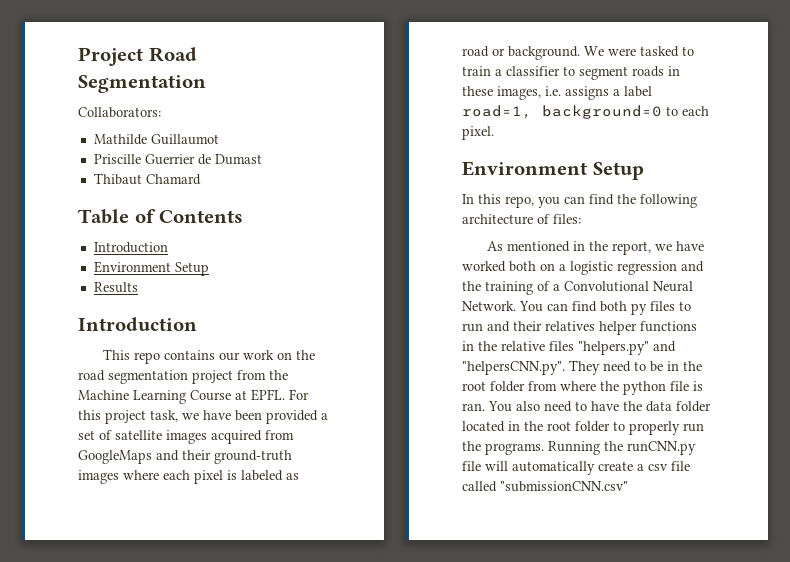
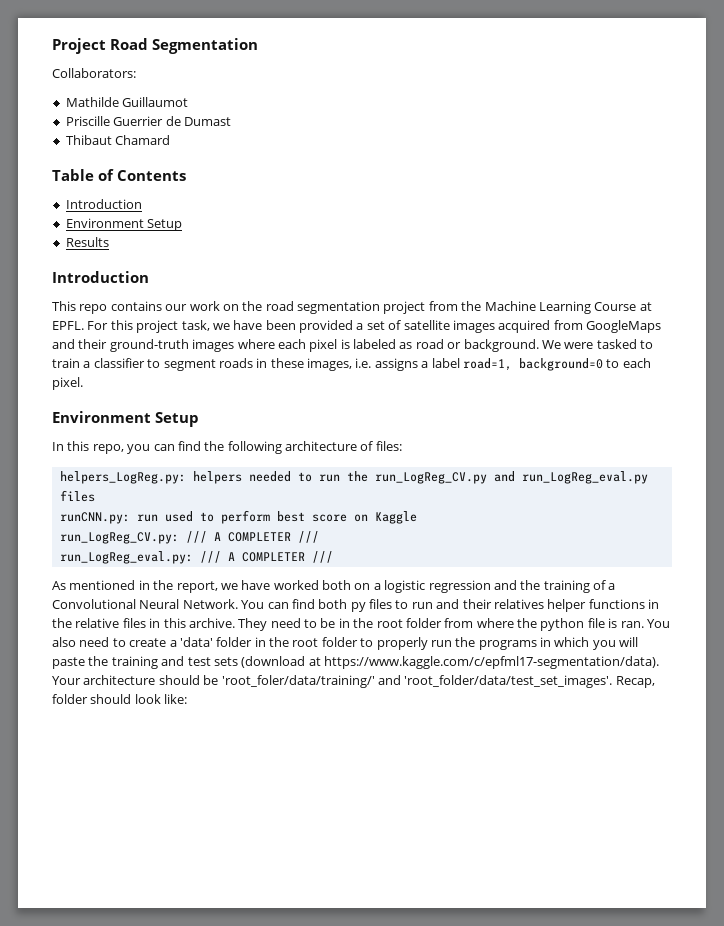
+ helpers_LogReg.py: helpers needed to run the run_LogReg_CV.py and run_LogReg_eval.py files
+ runCNN.py: run used to perform best score on Kaggle
+ run_LogReg_CV.py: /// A COMPLETER ///
+ run_LogReg_eval.py: /// A COMPLETER ///
- You can find both py files to run and their relatives helper functions in the relative files "helpers.py" and "helpersCNN.py". They need to be in the root folder from where the python file is ran.
+ You can find both py files to run and their relatives helper functions in the relative files in this archive. They need to be in the root folder from where the python file is ran.
- You also need to have the data folder located in the root folder to properly run the programs. Running the runCNN.py file will automatically create a csv file called "submissionCNN.csv"
+ You also need to create a 'data' folder in the root folder to properly run the programs in which you will paste the training and test sets (download at https://www.kaggle.com/c/epfml17-segmentation/data). Your architecture should be 'root_foler/data/training/' and 'root_folder/data/test_set_images'. Recap, folder should look like:

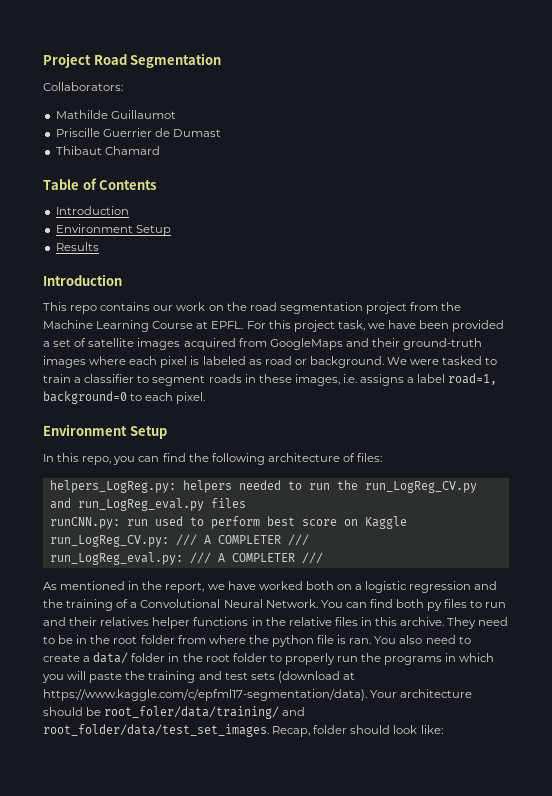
- You also need to create a 'data' folder in the root folder to properly run the programs in which you will paste the training and test sets (download at https://www.kaggle.com/c/epfml17-segmentation/data). Your architecture should be 'root_foler/data/training/' and 'root_folder/data/test_set_images'.
+ You also need to create a data/ folder in the root folder to properly run the programs in which you will paste the training and test sets (download at https://www.kaggle.com/c/epfml17-segmentation/data). Your architecture should be root_foler/data/training/ and root_folder/data/test_set_images.

